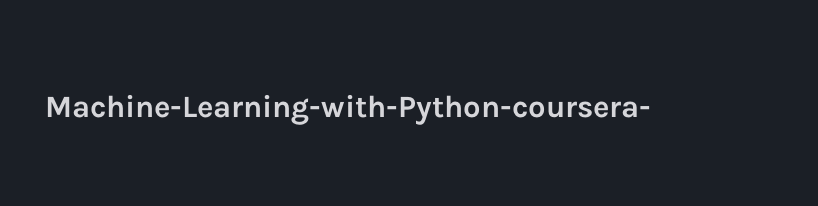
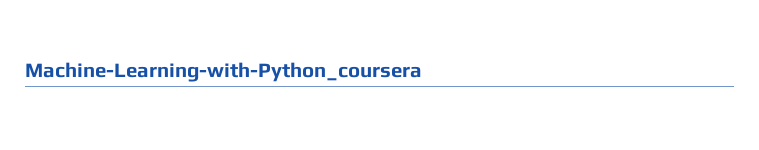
- Machine-Learning-with-Python-coursera-
+ Machine-Learning-with-Python_coursera

